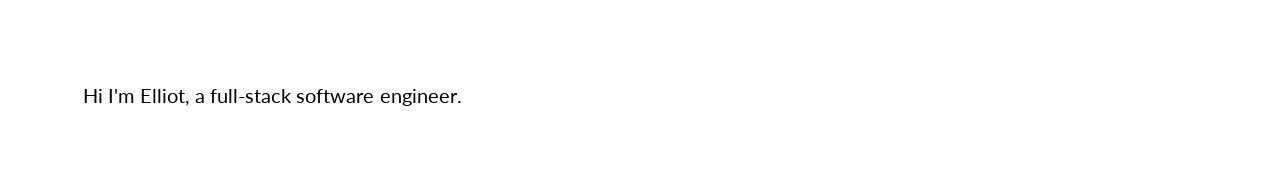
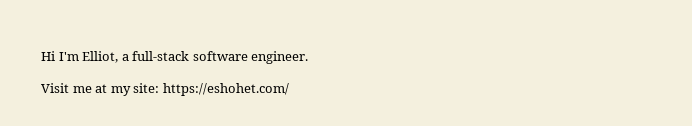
+ Visit me at my site: https://eshohet.com/

